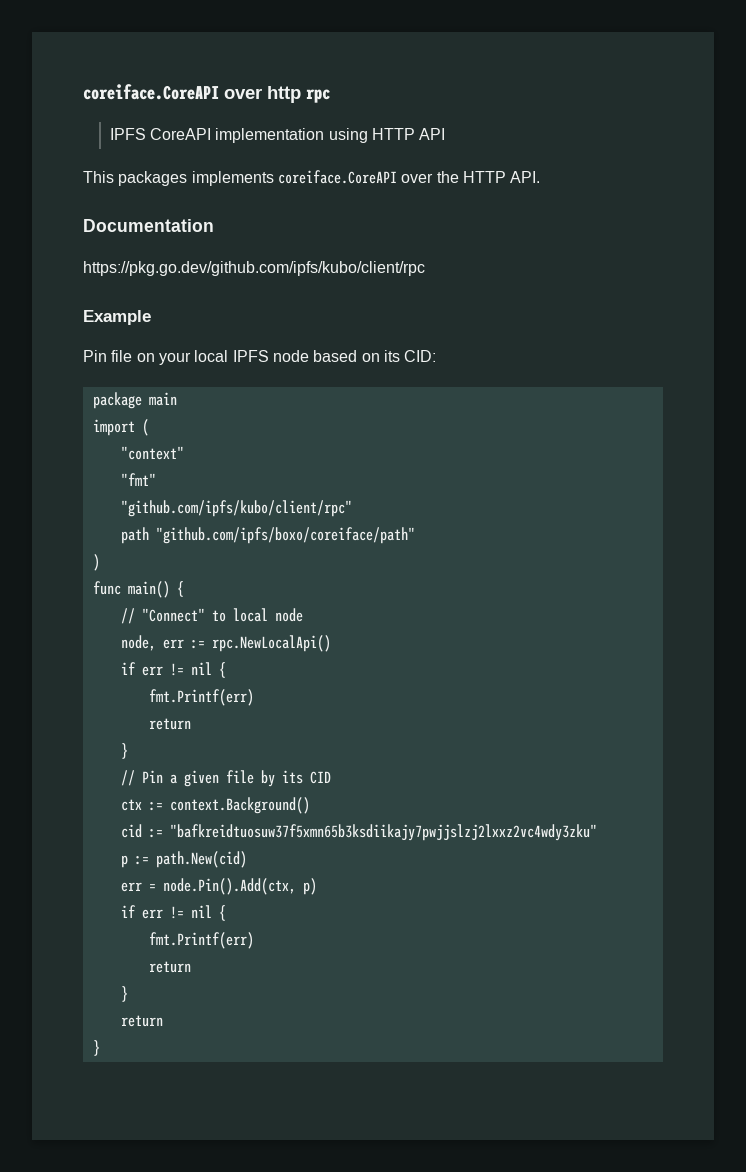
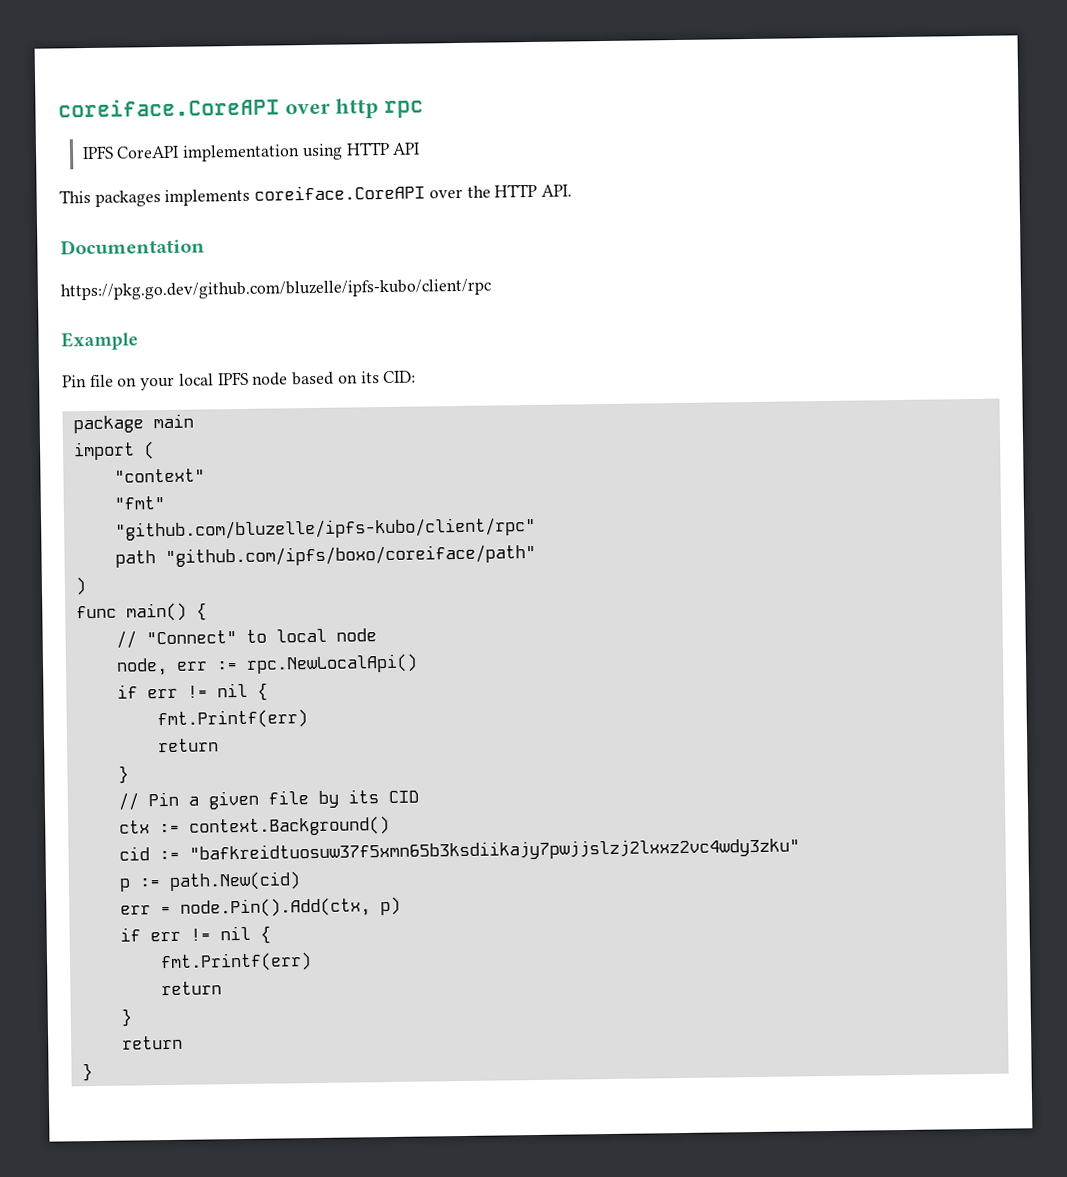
- https://pkg.go.dev/github.com/ipfs/kubo/client/rpc
+ https://pkg.go.dev/github.com/bluzelle/ipfs-kubo/client/rpc
- "github.com/ipfs/kubo/client/rpc"
+ "github.com/bluzelle/ipfs-kubo/client/rpc"

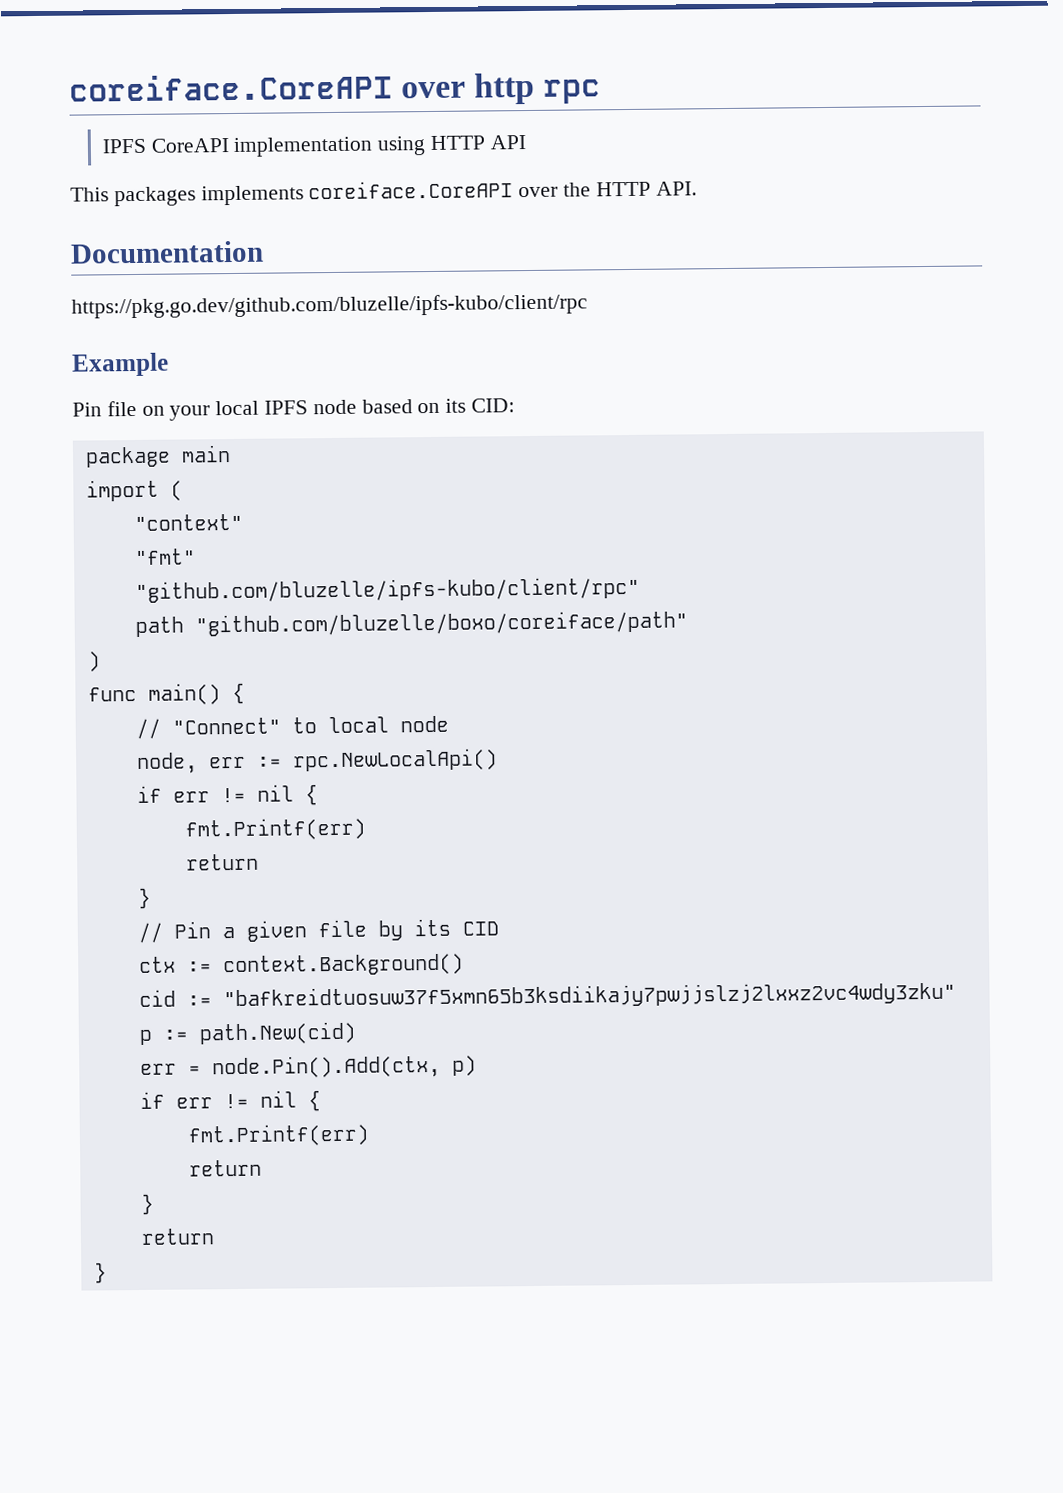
- path "github.com/ipfs/boxo/coreiface/path"
+ path "github.com/bluzelle/boxo/coreiface/path"

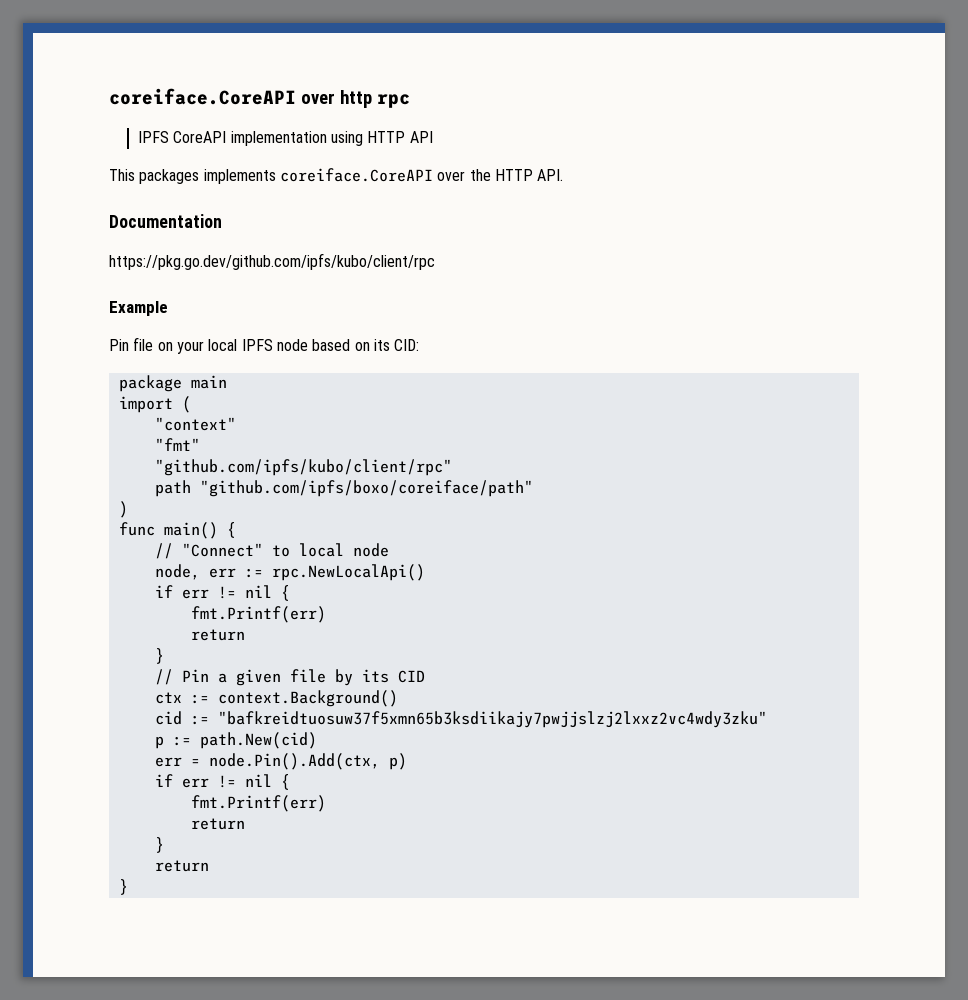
- https://pkg.go.dev/github.com/bluzelle/ipfs-kubo/client/rpc
+ https://pkg.go.dev/github.com/ipfs/kubo/client/rpc
- "github.com/bluzelle/ipfs-kubo/client/rpc"
+ "github.com/ipfs/kubo/client/rpc"
- path "github.com/bluzelle/boxo/coreiface/path"
+ path "github.com/ipfs/boxo/coreiface/path"

